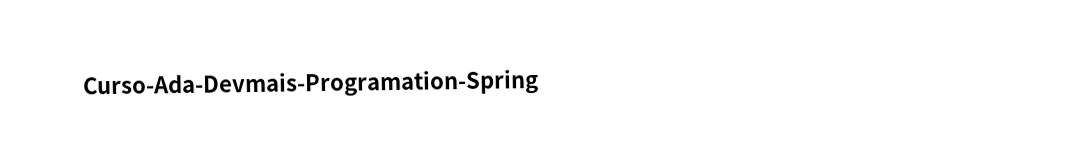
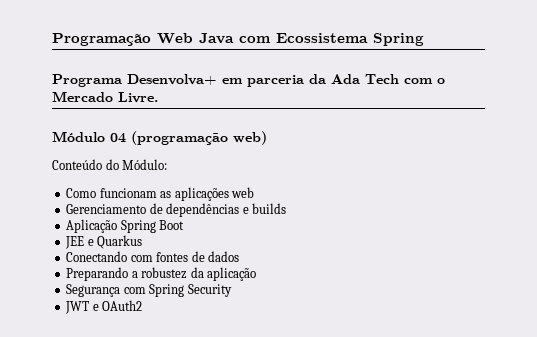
- Curso-Ada-Devmais-Programation-Spring
+ Programação Web Java com Ecossistema Spring
+ Programa Desenvolva+ em parceria da Ada Tech com o Mercado Livre.
+ Módulo 04 (programação web)
+ Conteúdo do Módulo:
+ Como funcionam as aplicações web
+ Gerenciamento de dependências e builds
+ Aplicação Spring Boot
+ JEE e Quarkus
+ Conectando com fontes de dados
+ Preparando a robustez da aplicação
+ Segurança com Spring Security
+ JWT e OAuth2

